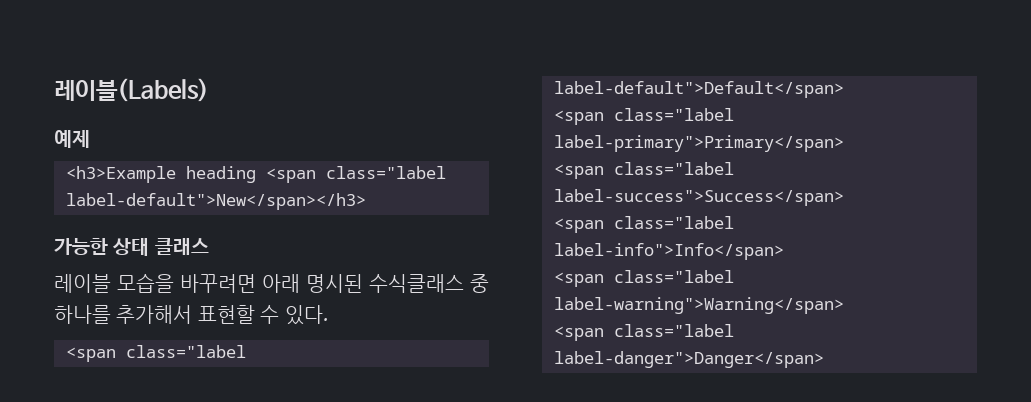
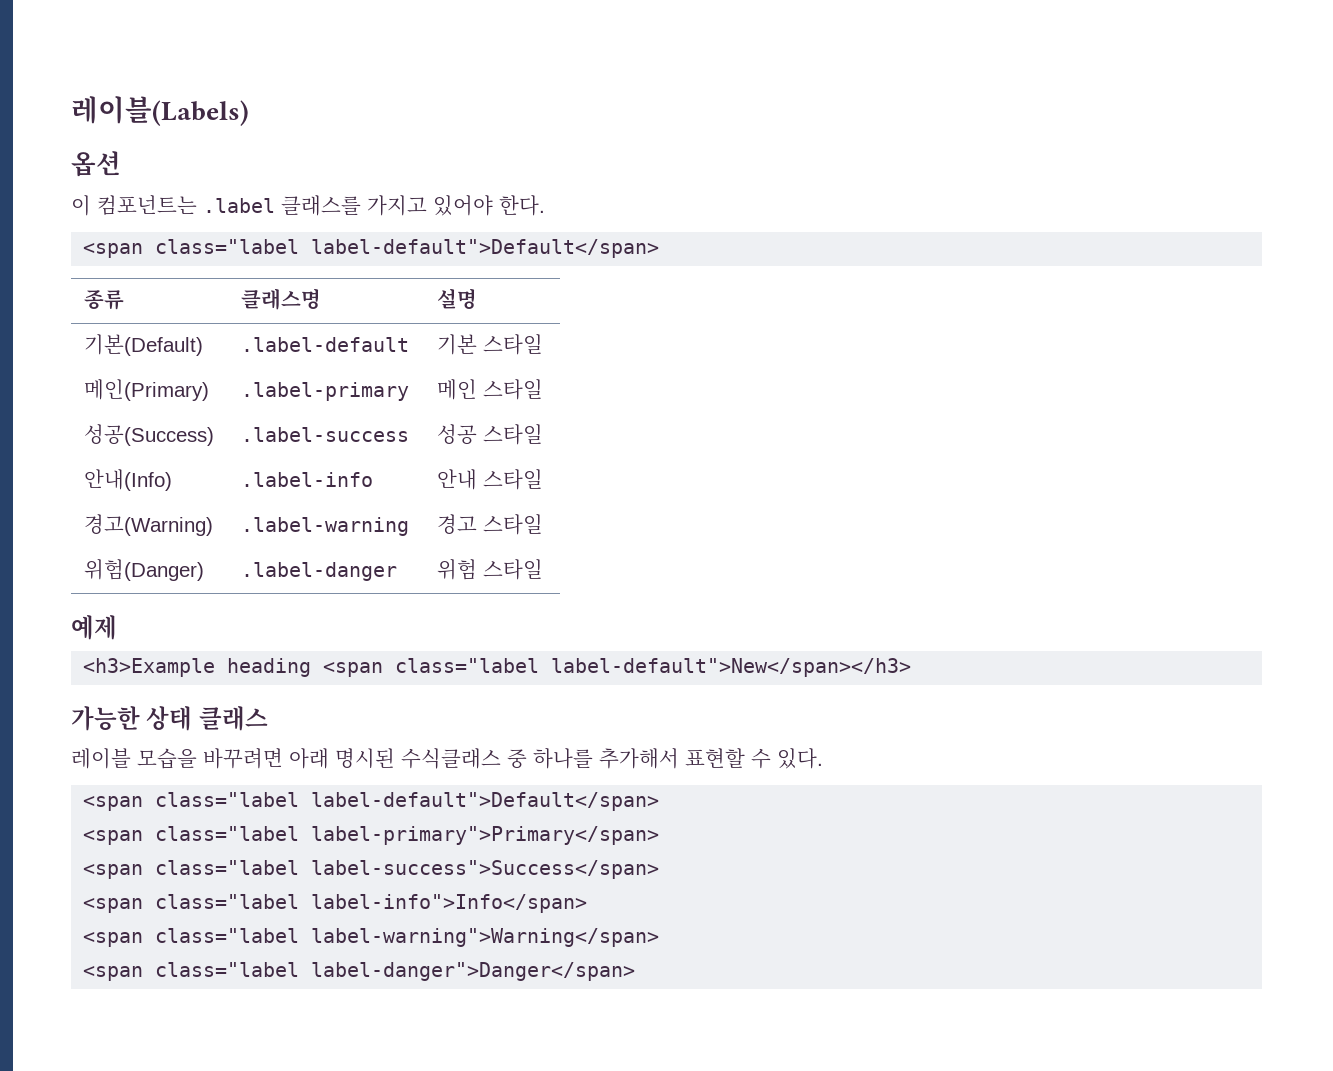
+ 옵션
+ 이 컴포넌트는 .label 클래스를 가지고 있어야 한다.
+ <span class="label label-default">Default</span>
+ 종류 | 클래스명 | 설명
+ 기본(Default) | .label-default | 기본 스타일
+ 메인(Primary) | .label-primary | 메인 스타일
+ 성공(Success) | .label-success | 성공 스타일
+ 안내(Info) | .label-info | 안내 스타일
+ 경고(Warning) | .label-warning | 경고 스타일
+ 위험(Danger) | .label-danger | 위험 스타일

